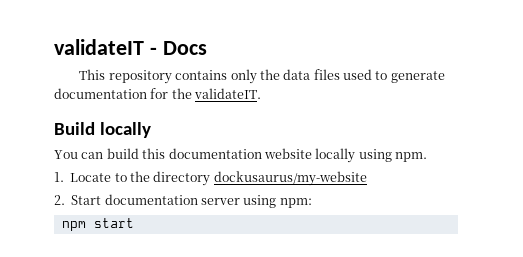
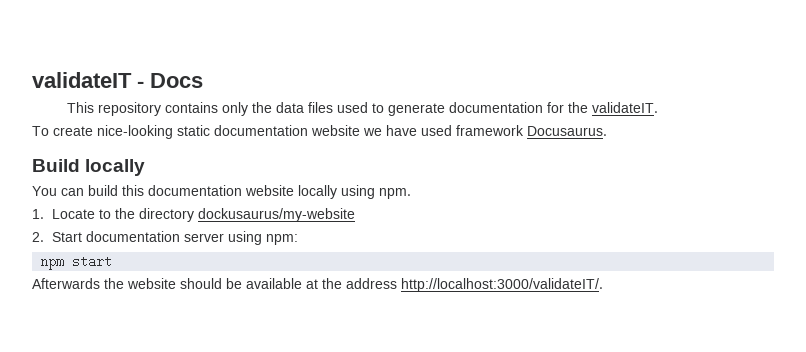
+ To create nice-looking static documentation website we have used framework Docusaurus.
+ Afterwards the website should be available at the address http://localhost:3000/validateIT/.

